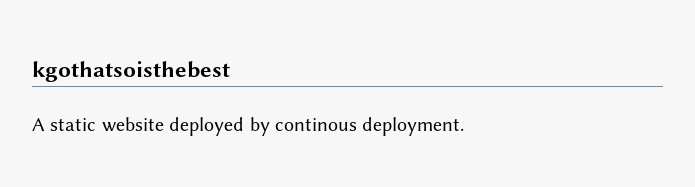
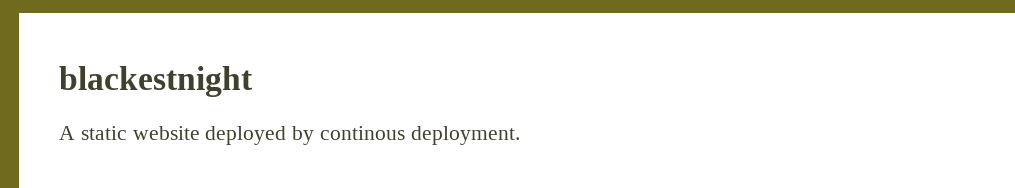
- kgothatsoisthebest
+ blackestnight

